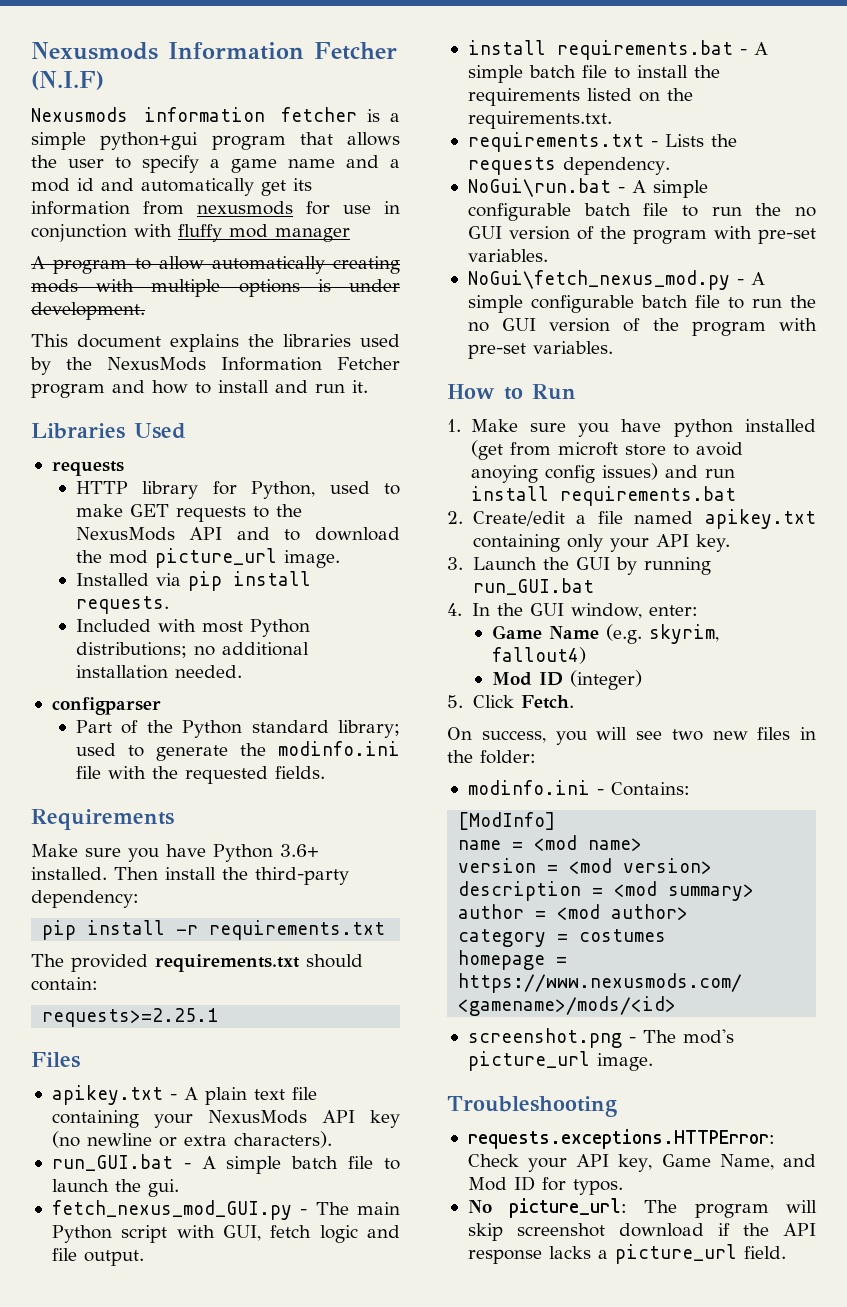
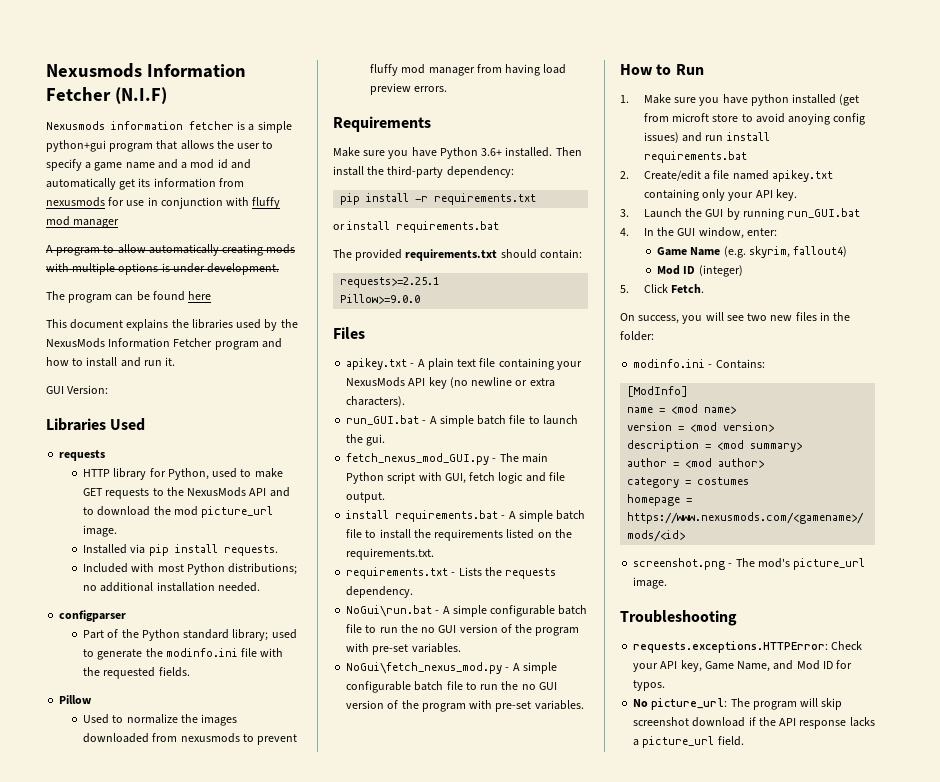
+ The program can be found here
+ GUI Version:
+ Pillow
+ Used to normalize the images downloaded from nexusmods to prevent fluffy mod manager from having load preview errors.
+ or install requirements.bat
+ Pillow>=9.0.0

